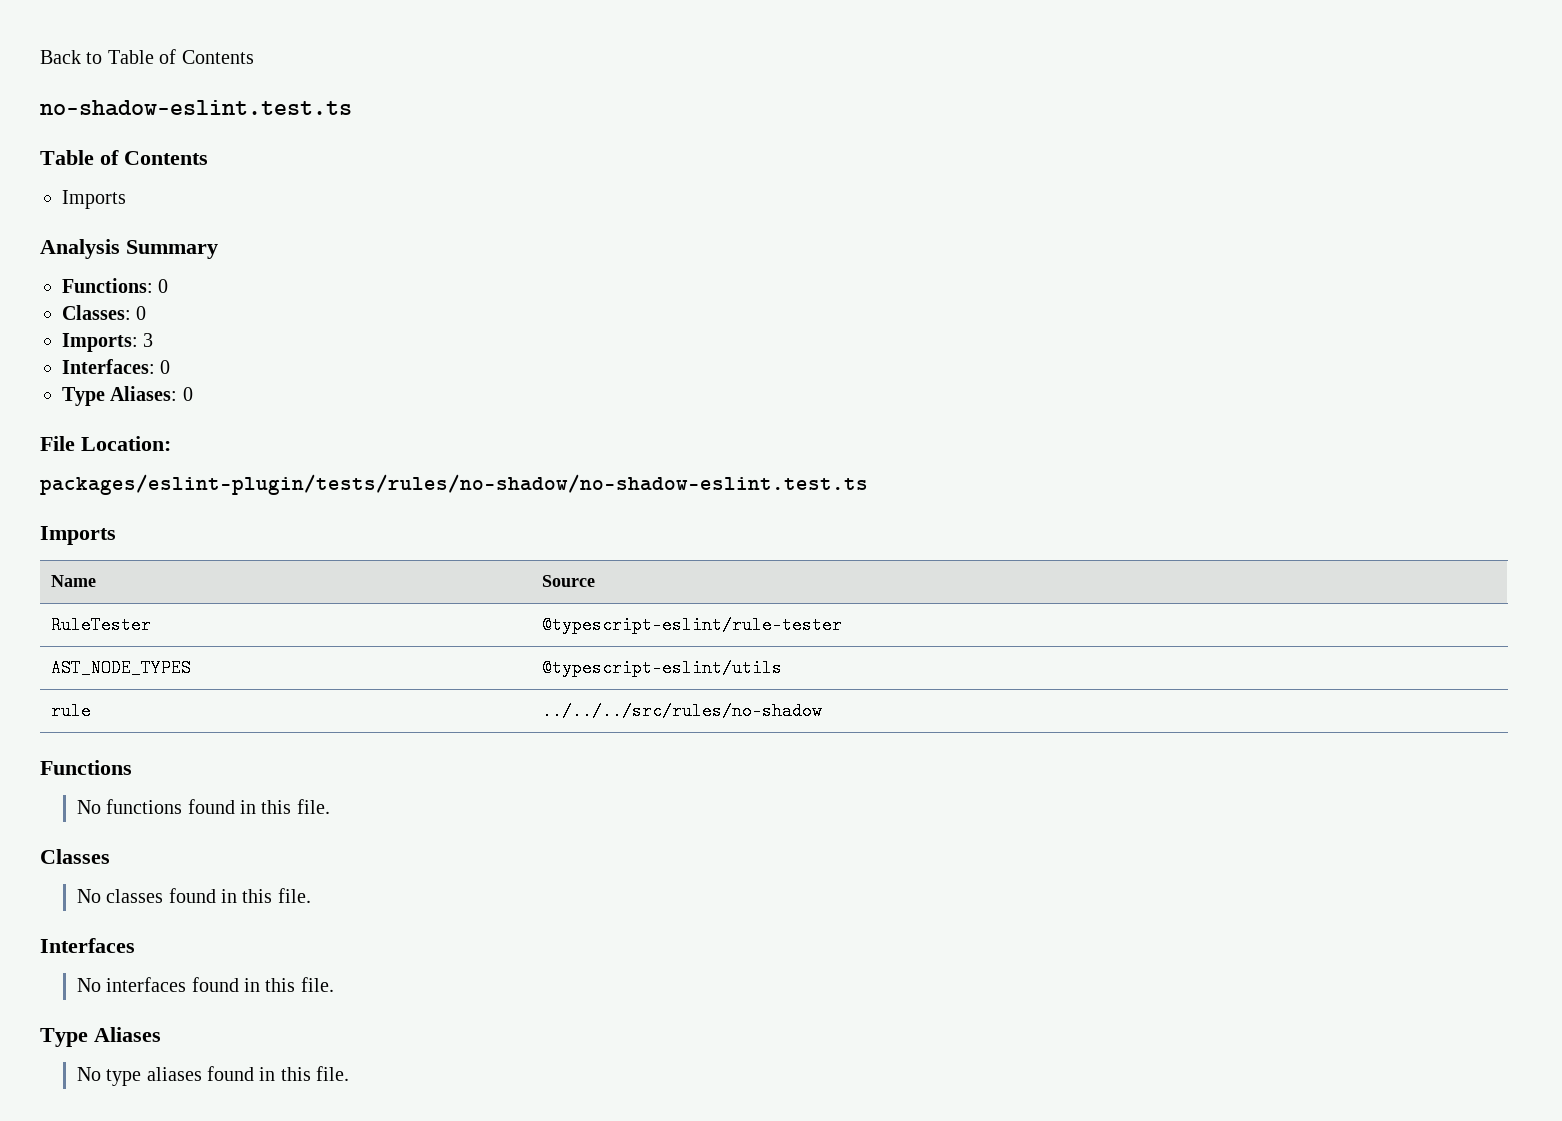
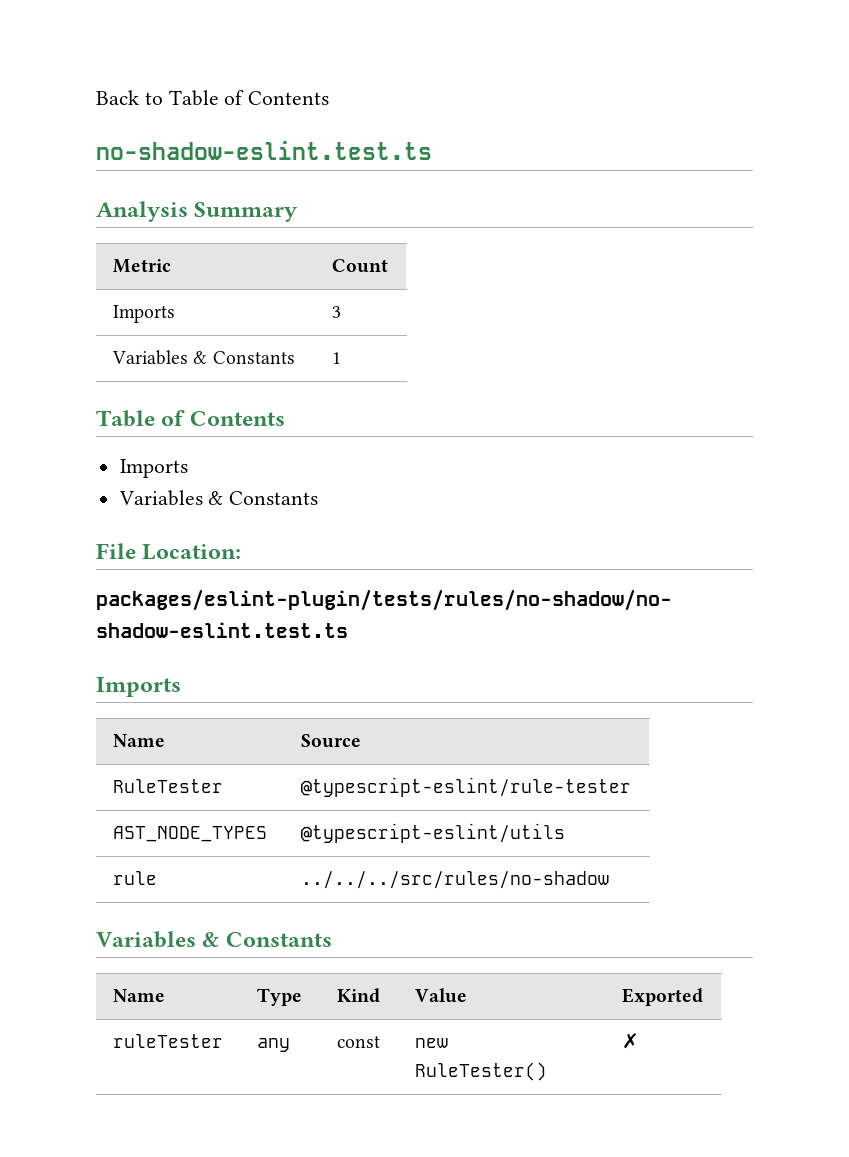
  no-shadow-eslint.test.ts
+ Analysis Summary
+ Metric | Count
+ Imports | 3
+ Variables & Constants | 1
  Table of Contents
  Imports
- Analysis Summary
- Functions: 0
- Classes: 0
- Imports: 3
- Interfaces: 0
- Type Aliases: 0
+ Variables & Constants
  rule | ../../../src/rules/no-shadow
- Functions
- No functions found in this file.
- Classes
- No classes found in this file.
- Interfaces
- No interfaces found in this file.
- Type Aliases
- No type aliases found in this file.
+ Variables & Constants
+ Name | Type | Kind | Value | Exported
+ ruleTester | any | const | new RuleTester() | ✗

